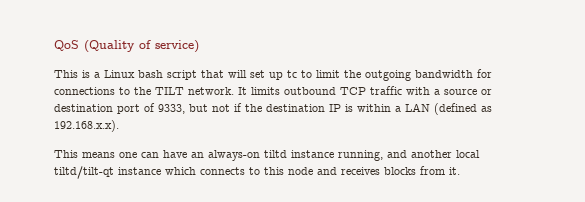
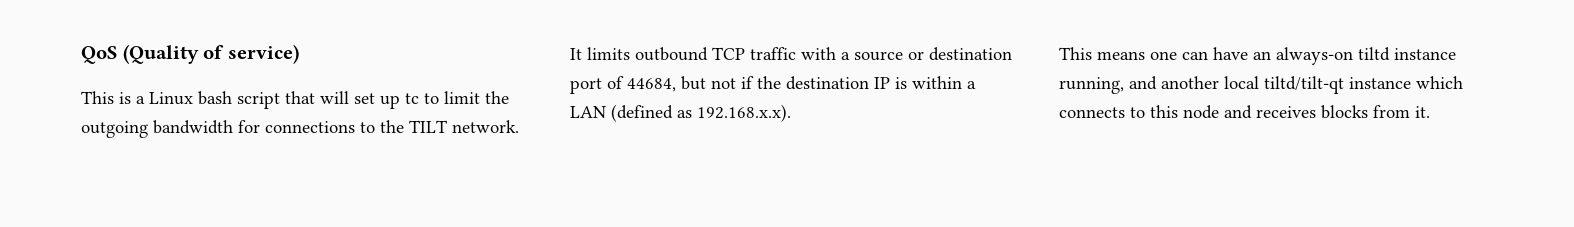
- It limits outbound TCP traffic with a source or destination port of 9333, but not if the destination IP is within a LAN (defined as 192.168.x.x).
+ It limits outbound TCP traffic with a source or destination port of 44684, but not if the destination IP is within a LAN (defined as 192.168.x.x).

